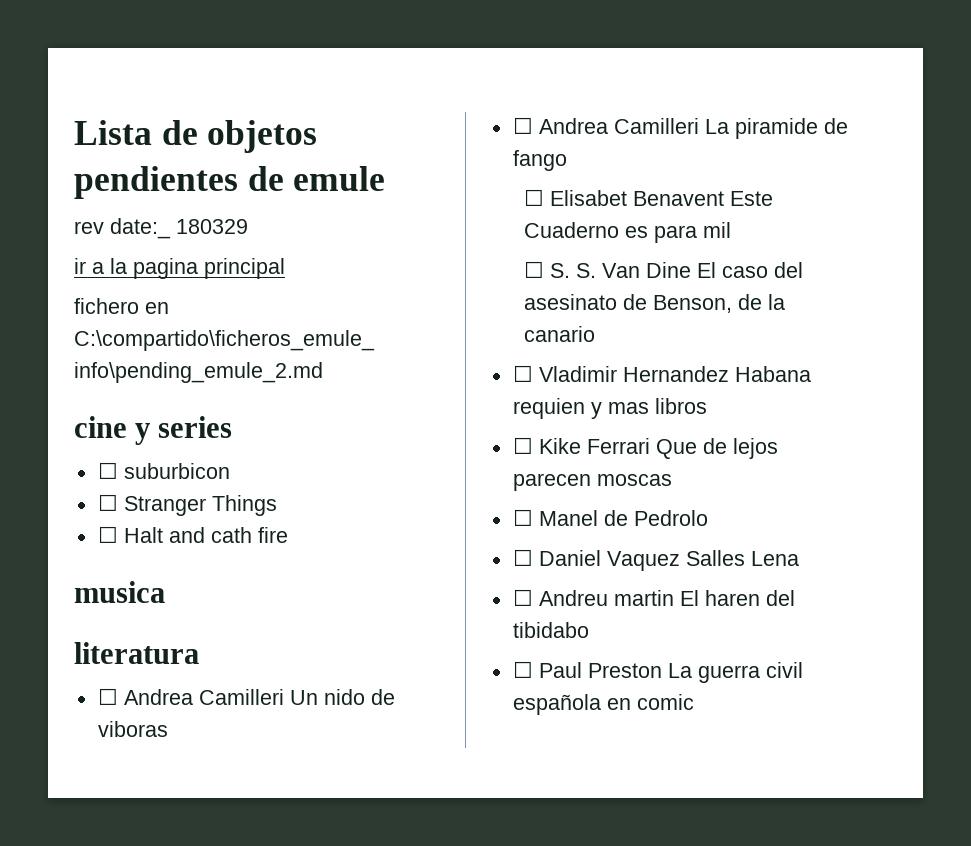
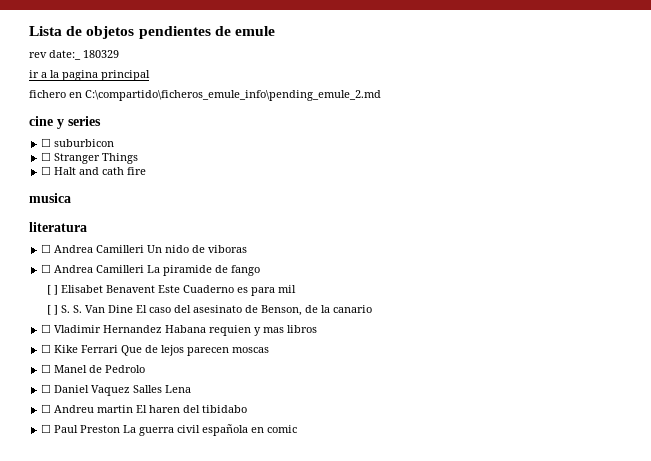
- ☐ Elisabet Benavent Este Cuaderno es para mil
+ [ ] Elisabet Benavent Este Cuaderno es para mil
- ☐ S. S. Van Dine El caso del asesinato de Benson, de la canario
+ [ ] S. S. Van Dine El caso del asesinato de Benson, de la canario

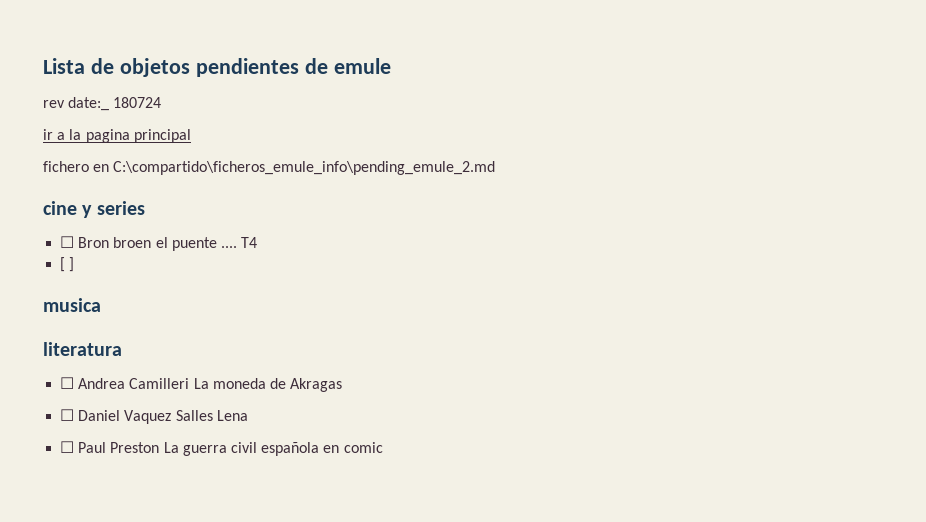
- rev date:_ 180329
+ rev date:_ 180724
- ☐ suburbicon
- ☐ Stranger Things
- ☐ Halt and cath fire
+ ☐ Bron broen el puente .... T4
+ [ ]
- ☐ Andrea Camilleri Un nido de viboras
- ☐ Andrea Camilleri La piramide de fango
- [ ] Elisabet Benavent Este Cuaderno es para mil
- [ ] S. S. Van Dine El caso del asesinato de Benson, de la canario
- ☐ Vladimir Hernandez Habana requien y mas libros
- ☐ Kike Ferrari Que de lejos parecen moscas
- ☐ Manel de Pedrolo
+ ☐ Andrea Camilleri La moneda de Akragas
- ☐ Andreu martin El haren del tibidabo

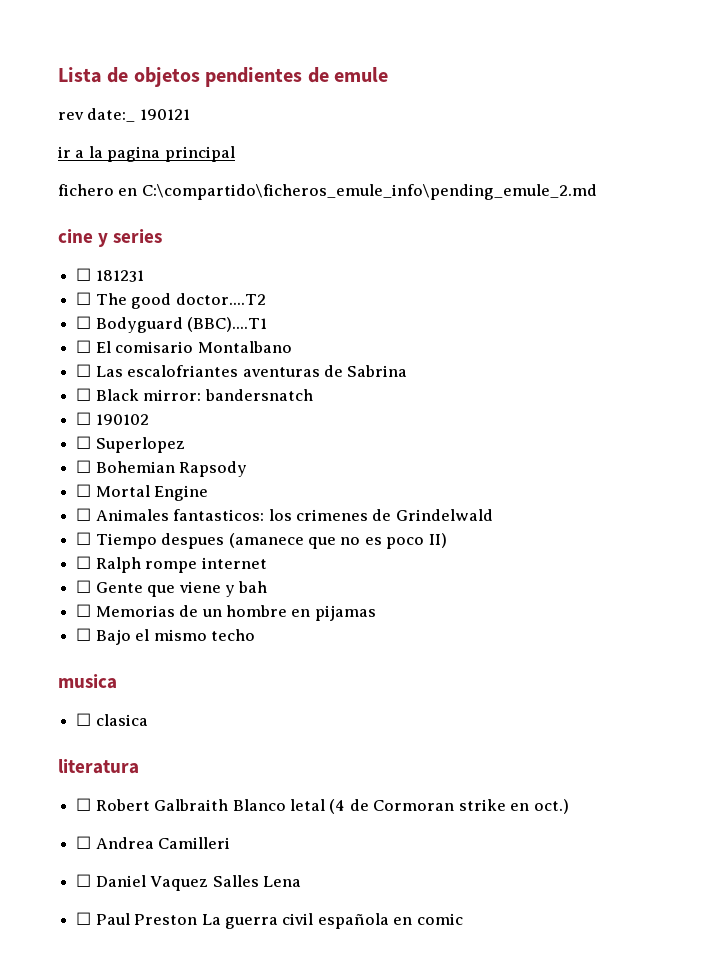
- rev date:_ 180724
+ rev date:_ 190121
- ☐ Bron broen el puente .... T4
- [ ]
+ ☐ 181231
+ ☐ The good doctor....T2
+ ☐ Bodyguard (BBC)....T1
+ ☐ El comisario Montalbano
+ ☐ Las escalofriantes aventuras de Sabrina
+ ☐ Black mirror: bandersnatch
+ ☐ 190102
+ ☐ Superlopez
+ ☐ Bohemian Rapsody
+ ☐ Mortal Engine
+ ☐ Animales fantasticos: los crimenes de Grindelwald
+ ☐ Tiempo despues (amanece que no es poco II)
+ ☐ Ralph rompe internet
+ ☐ Gente que viene y bah
+ ☐ Memorias de un hombre en pijamas
+ ☐ Bajo el mismo techo
+ ☐ clasica
+ ☐ Robert Galbraith Blanco letal (4 de Cormoran strike en oct.)
- ☐ Andrea Camilleri La moneda de Akragas
+ ☐ Andrea Camilleri

